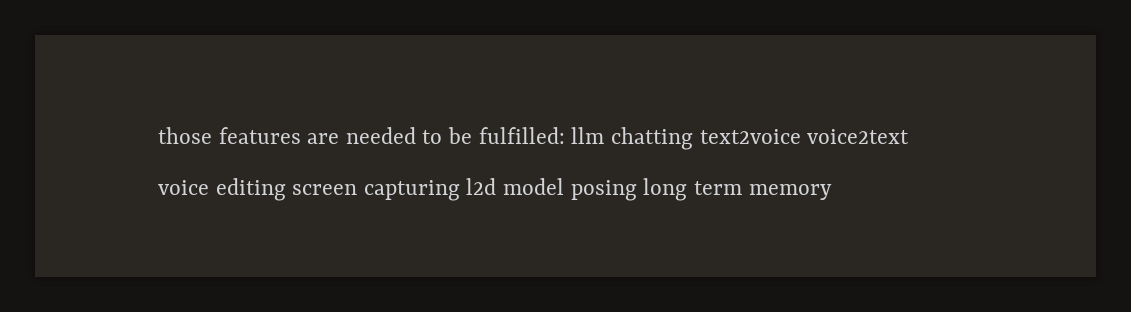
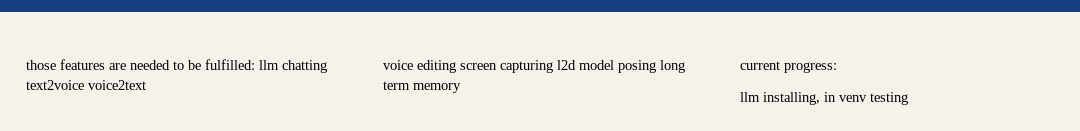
+ current progress:
+ llm installing, in venv testing

